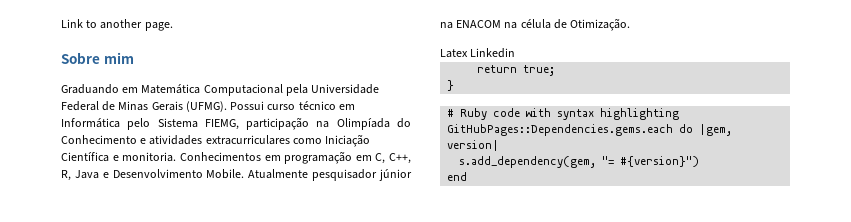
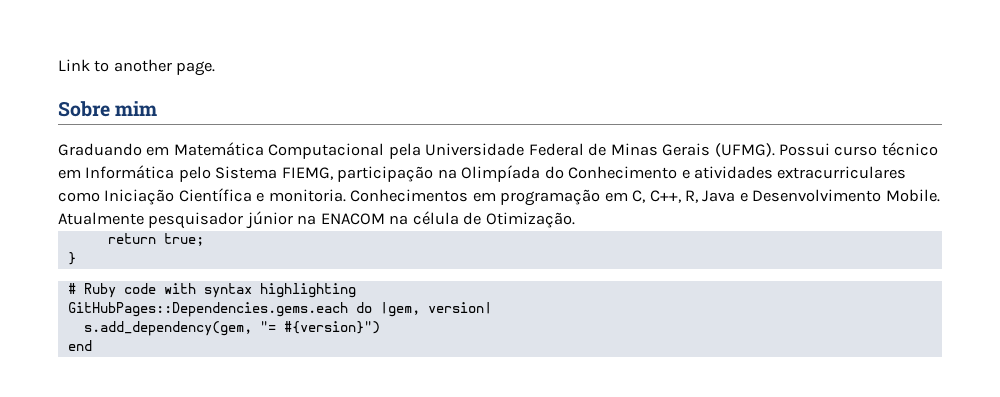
- Latex Linkedin

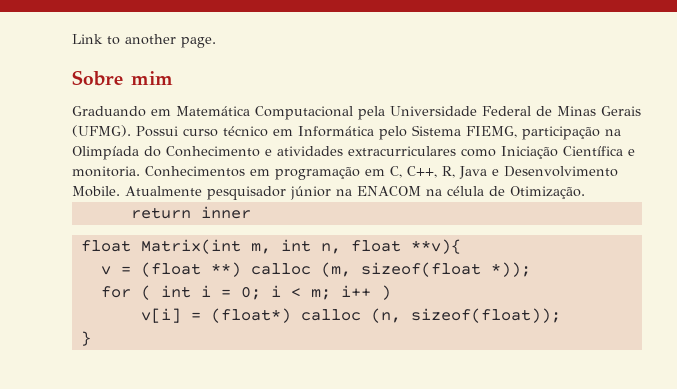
- return true;
+ return inner
+ float Matrix(int m, int n, float **v){
+ v = (float **) calloc (m, sizeof(float *));
+ for ( int i = 0; i < m; i++ )
+ v[i] = (float*) calloc (n, sizeof(float));
  }
- # Ruby code with syntax highlighting
- GitHubPages::Dependencies.gems.each do |gem, version|
- s.add_dependency(gem, "= #{version}")
- end

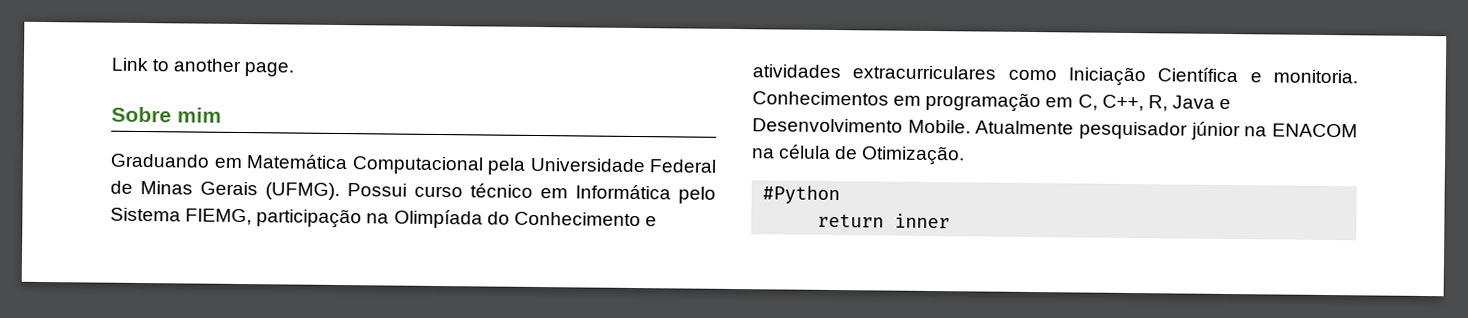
+ #Python
- float Matrix(int m, int n, float **v){
- v = (float **) calloc (m, sizeof(float *));
- for ( int i = 0; i < m; i++ )
- v[i] = (float*) calloc (n, sizeof(float));
- }

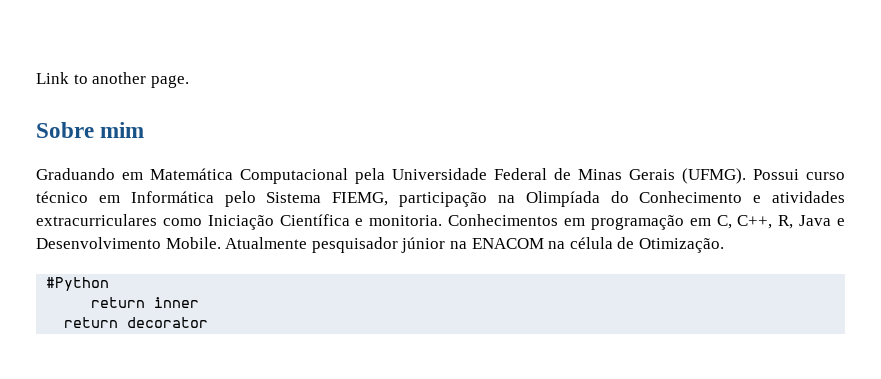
+ return decorator

